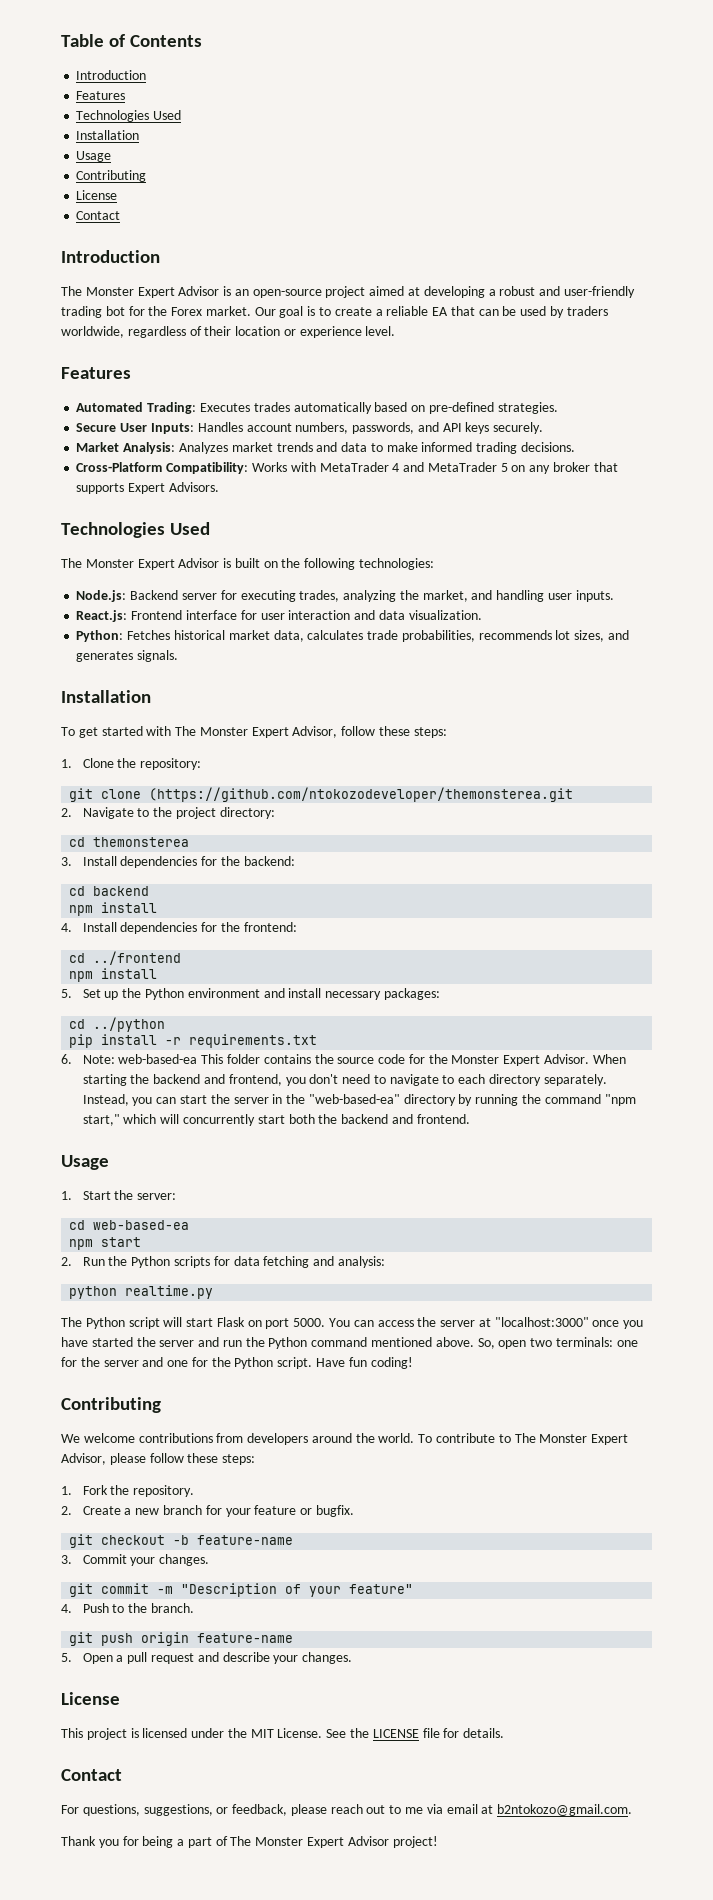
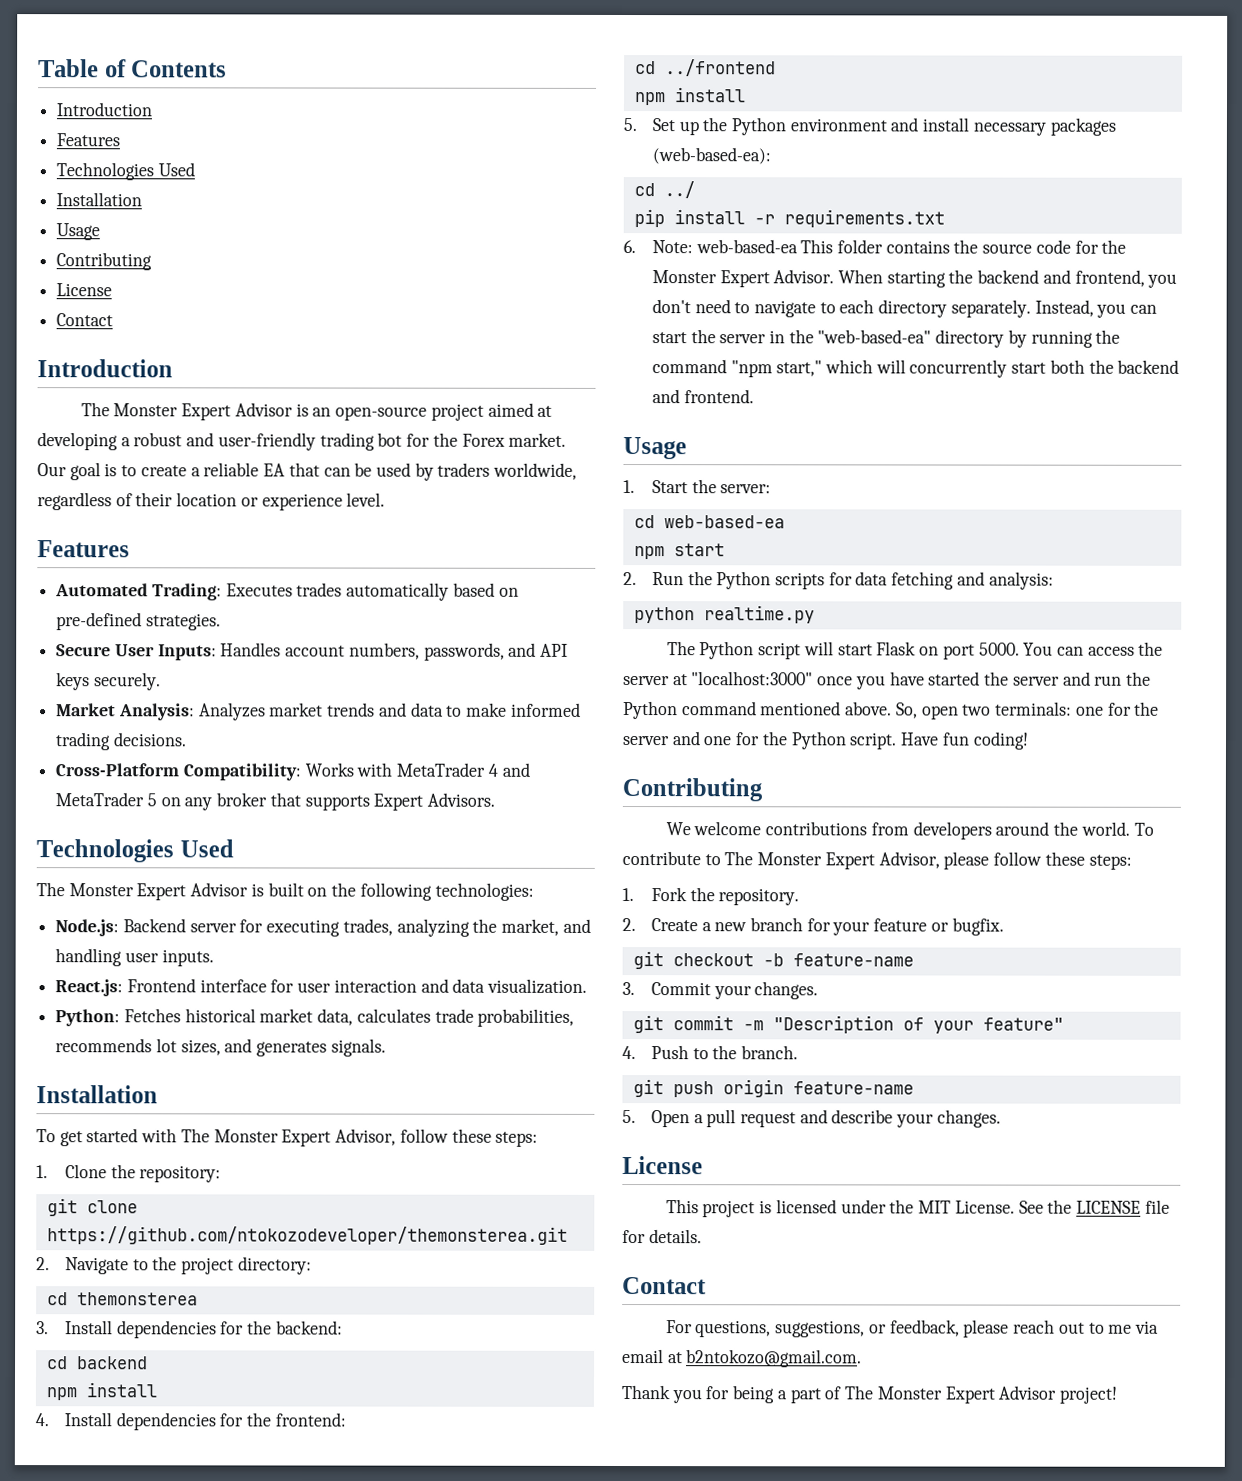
- git clone (https://github.com/ntokozodeveloper/themonsterea.git
+ git clone https://github.com/ntokozodeveloper/themonsterea.git
- 5. Set up the Python environment and install necessary packages:
- cd ../python
+ 5. Set up the Python environment and install necessary packages (web-based-ea):
+ cd ../

